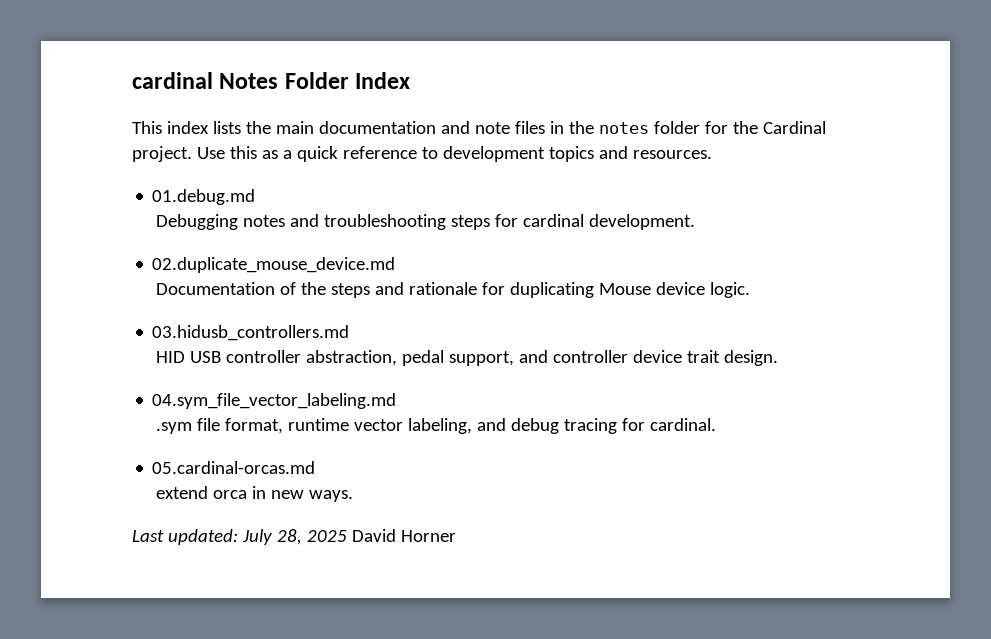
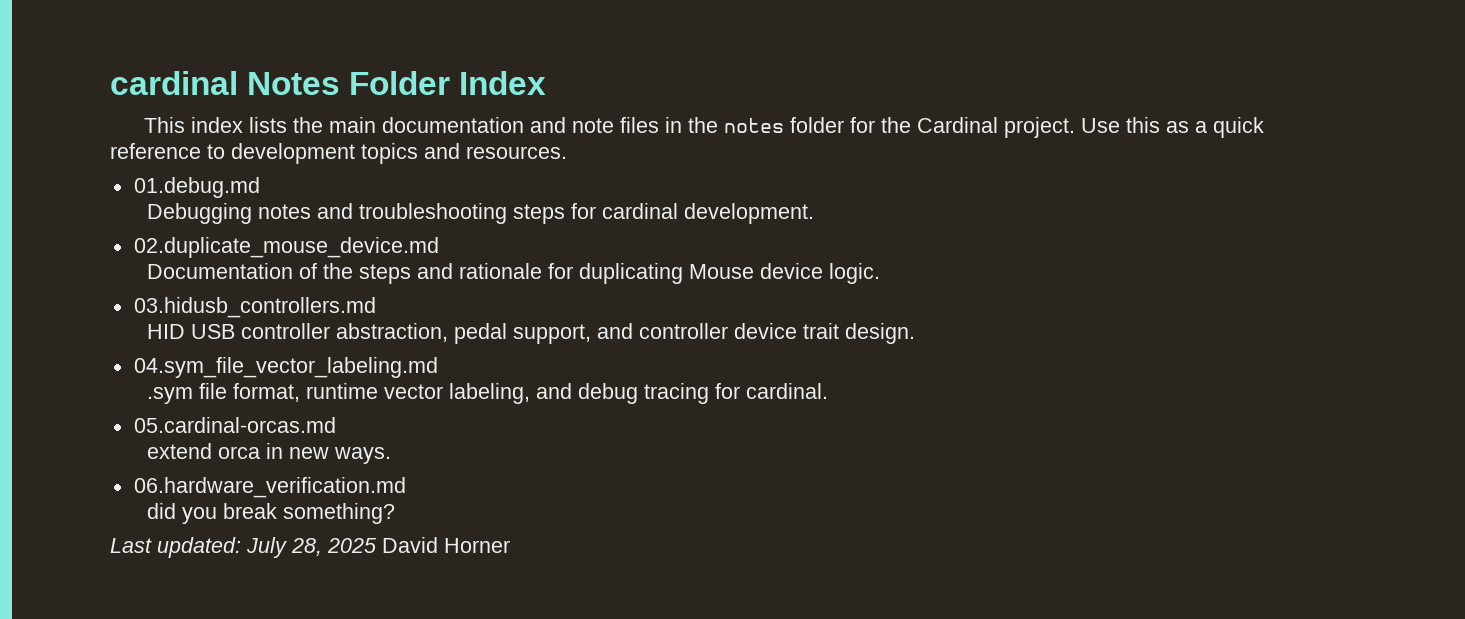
+ 06.hardware_verification.md
+ did you break something?

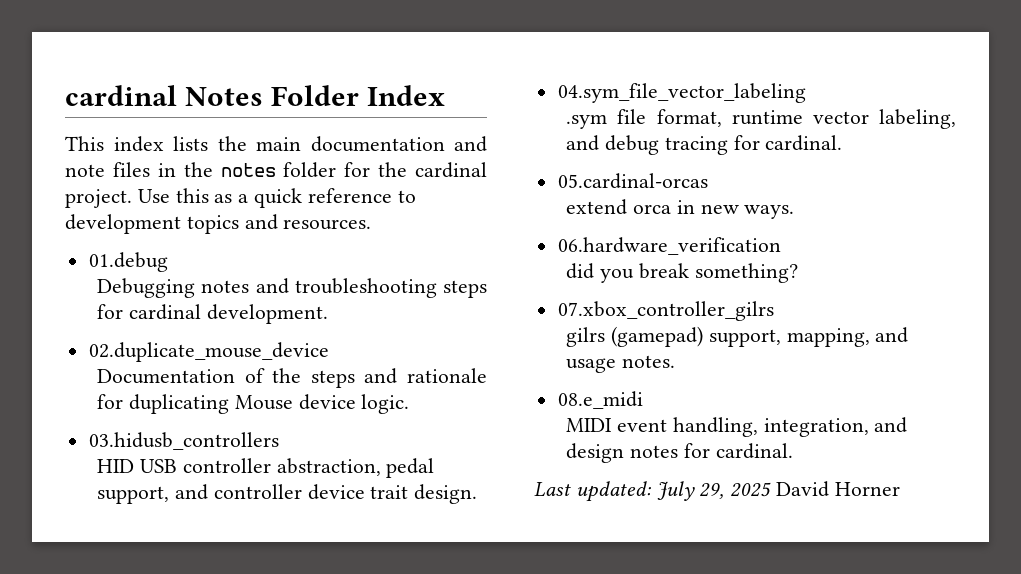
- This index lists the main documentation and note files in the notes folder for the Cardinal project.
+ This index lists the main documentation and note files in the notes folder for the cardinal project.
- 01.debug.md
+ 01.debug
- 02.duplicate_mouse_device.md
+ 02.duplicate_mouse_device
- 03.hidusb_controllers.md
+ 03.hidusb_controllers
- 04.sym_file_vector_labeling.md
+ 04.sym_file_vector_labeling
- 05.cardinal-orcas.md
+ 05.cardinal-orcas
- 06.hardware_verification.md
+ 06.hardware_verification
+ 07.xbox_controller_gilrs
+ gilrs (gamepad) support, mapping, and usage notes.
+ 08.e_midi
+ MIDI event handling, integration, and design notes for cardinal.
- Last updated: July 28, 2025 David Horner
+ Last updated: July 29, 2025 David Horner

